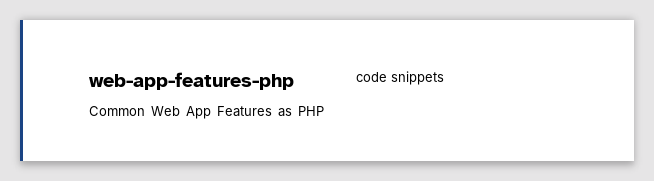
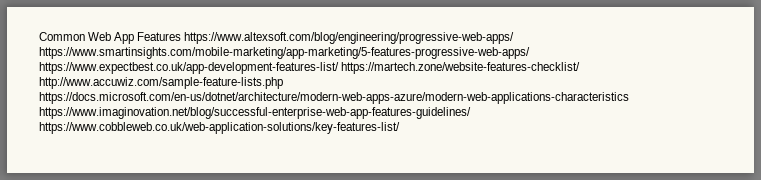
- web-app-features-php
- Common Web App Features as PHP code snippets
+ Common Web App Features https://www.altexsoft.com/blog/engineering/progressive-web-apps/ https://www.smartinsights.com/mobile-marketing/app-marketing/5-features-progressive-web-apps/ https://www.expectbest.co.uk/app-development-features-list/ https://martech.zone/website-features-checklist/ http://www.accuwiz.com/sample-feature-lists.php https://docs.microsoft.com/en-us/dotnet/architecture/modern-web-apps-azure/modern-web-applications-characteristics https://www.imaginovation.net/blog/successful-enterprise-web-app-features-guidelines/ https://www.cobbleweb.co.uk/web-application-solutions/key-features-list/

